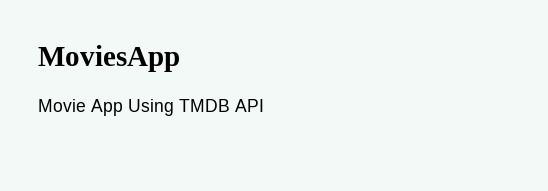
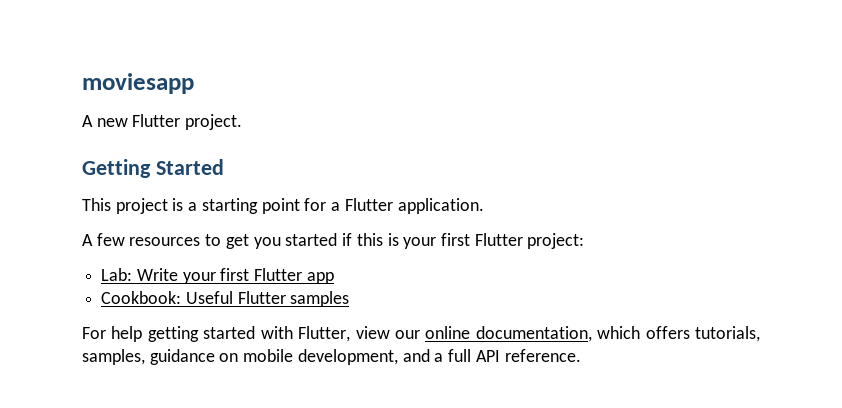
- MoviesApp
- Movie App Using TMDB API
+ moviesapp
+ A new Flutter project.
+ Getting Started
+ This project is a starting point for a Flutter application.
+ A few resources to get you started if this is your first Flutter project:
+ Lab: Write your first Flutter app
+ Cookbook: Useful Flutter samples
+ For help getting started with Flutter, view our online documentation, which offers tutorials, samples, guidance on mobile development, and a full API reference.

